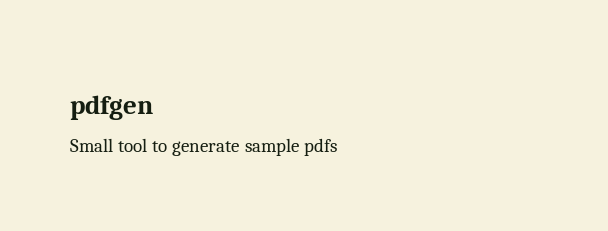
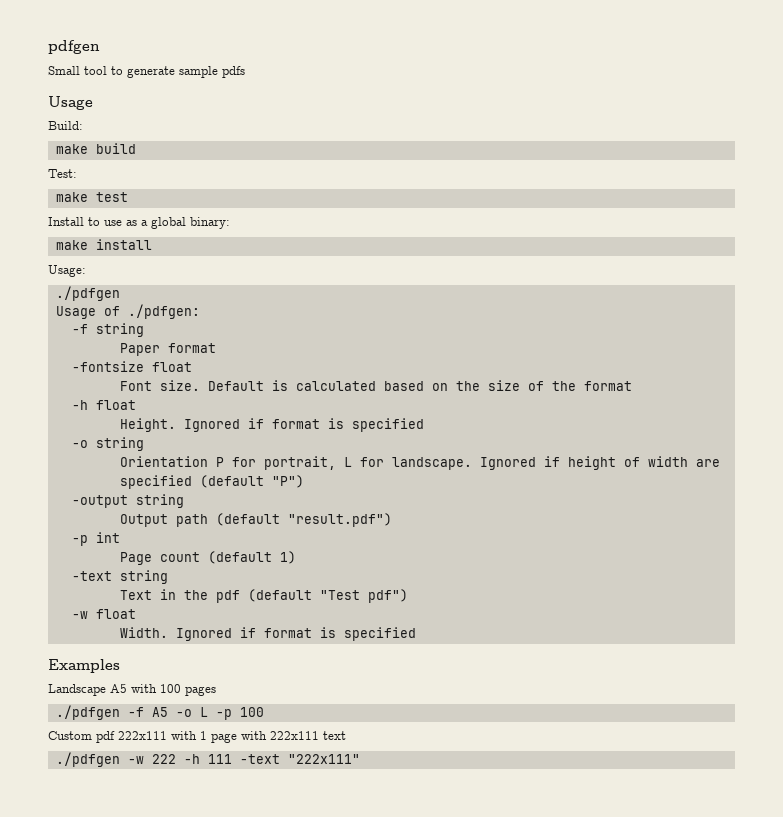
  Small tool to generate sample pdfs
+ Usage
+ Build:
+ make build
+ Test:
+ make test
+ Install to use as a global binary:
+ make install
+ Usage:
+ ./pdfgen
+ Usage of ./pdfgen:
+ -f string
+ Paper format
+ -fontsize float
+ Font size. Default is calculated based on the size of the format
+ -h float
+ Height. Ignored if format is specified
+ -o string
+ Orientation P for portrait, L for landscape. Ignored if height of width are specified (default "P")
+ -output string
+ Output path (default "result.pdf")
+ -p int
+ Page count (default 1)
+ -text string
+ Text in the pdf (default "Test pdf")
+ -w float
+ Width. Ignored if format is specified
+ Examples
+ Landscape A5 with 100 pages
+ ./pdfgen -f A5 -o L -p 100
+ Custom pdf 222x111 with 1 page with 222x111 text
+ ./pdfgen -w 222 -h 111 -text "222x111"

